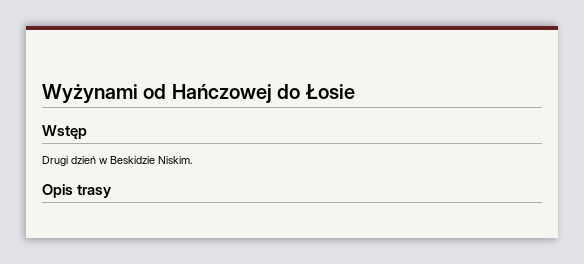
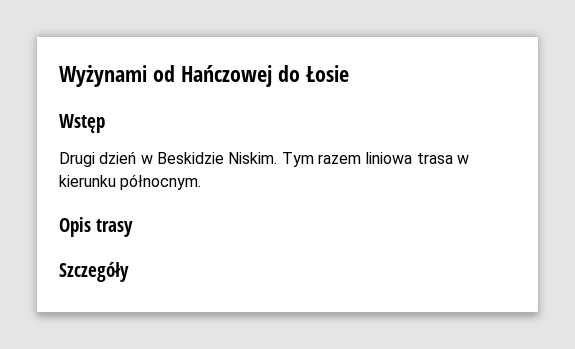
+ Tym razem liniowa trasa w kierunku północnym.
+ Szczegóły

